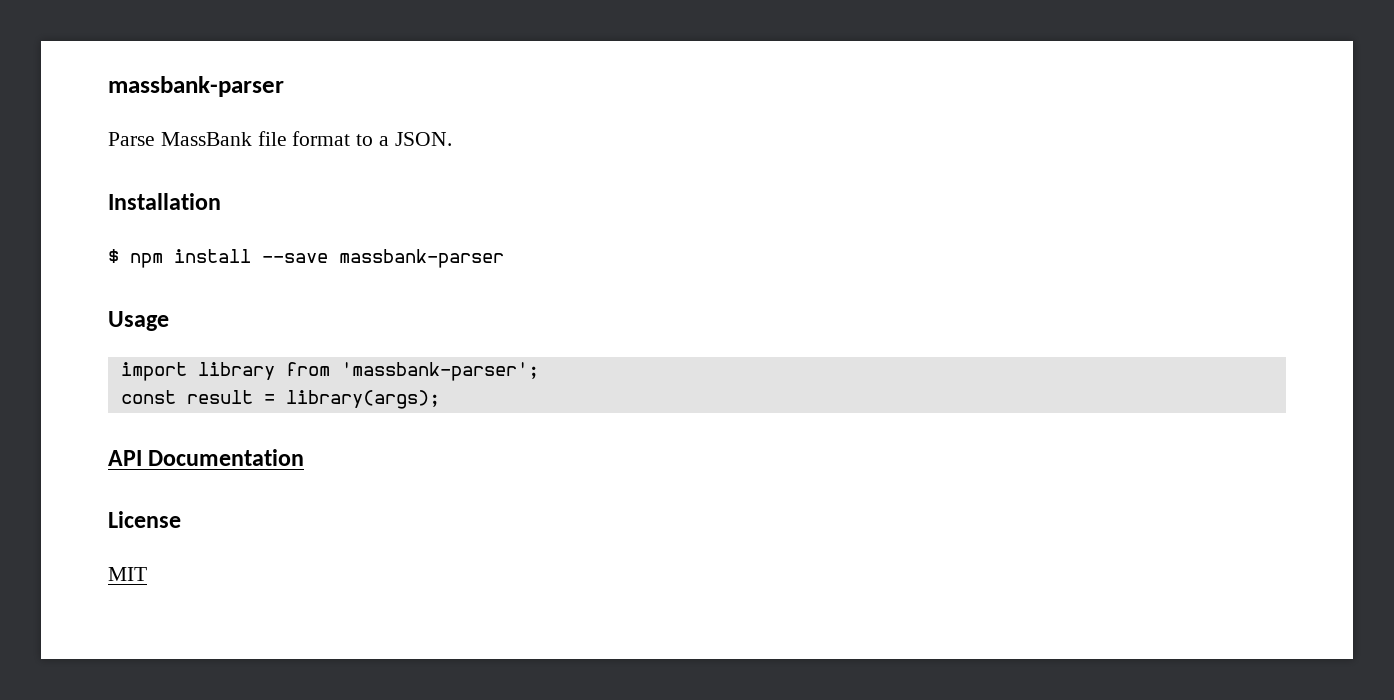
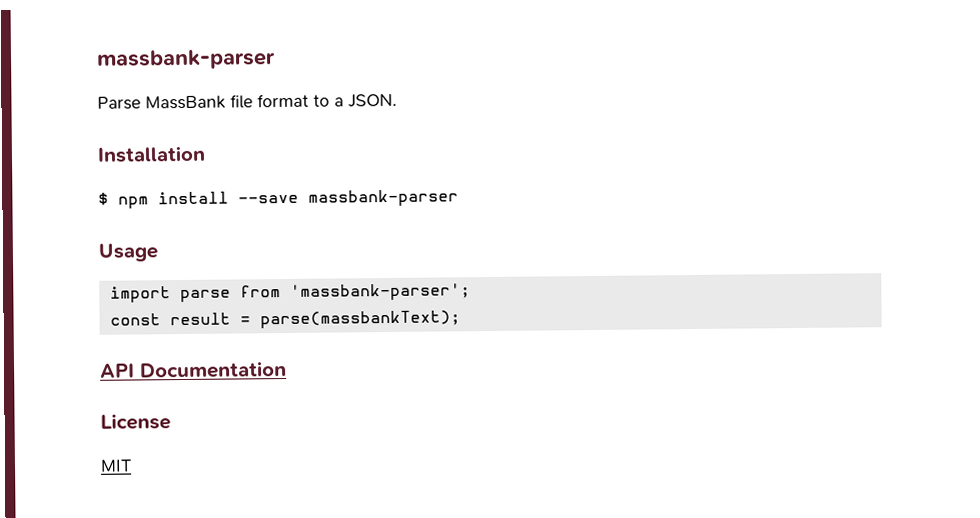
- import library from 'massbank-parser';
+ import parse from 'massbank-parser';
- const result = library(args);
+ const result = parse(massbankText);

